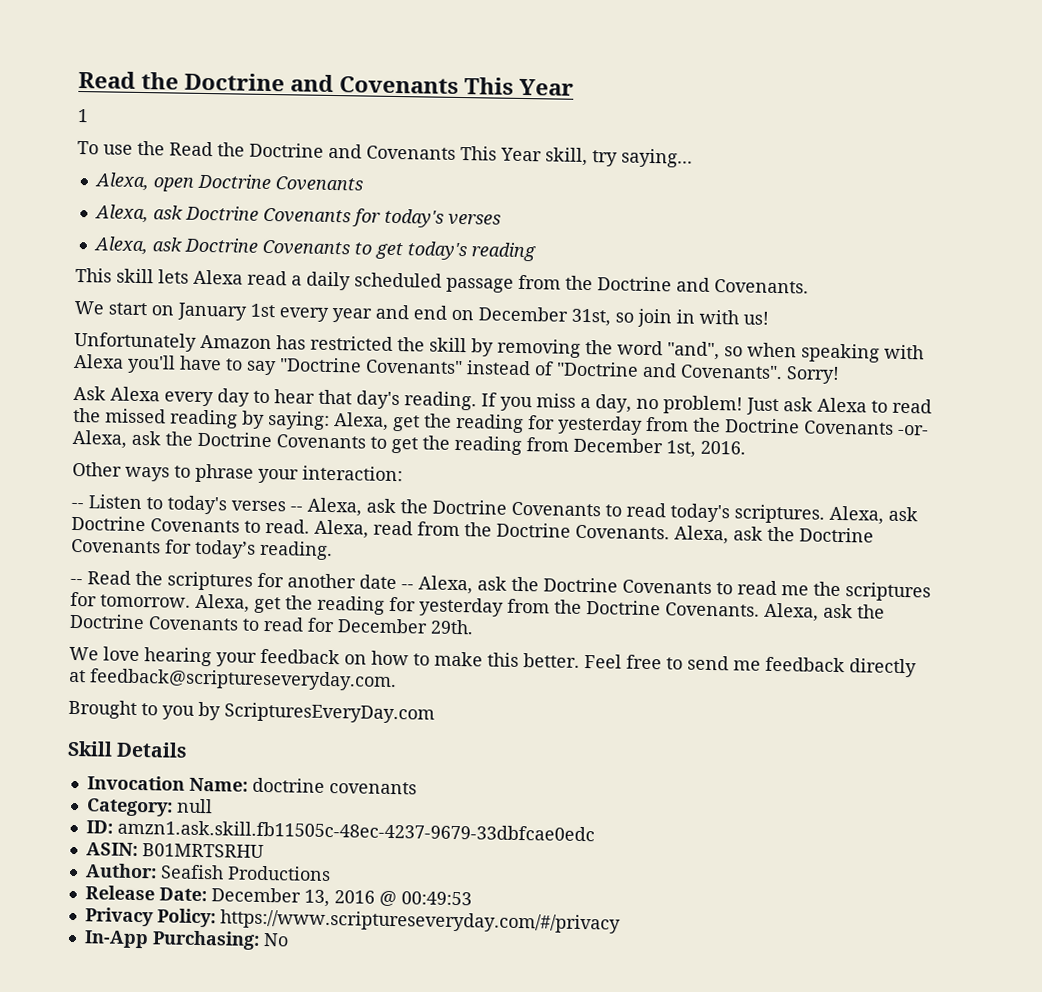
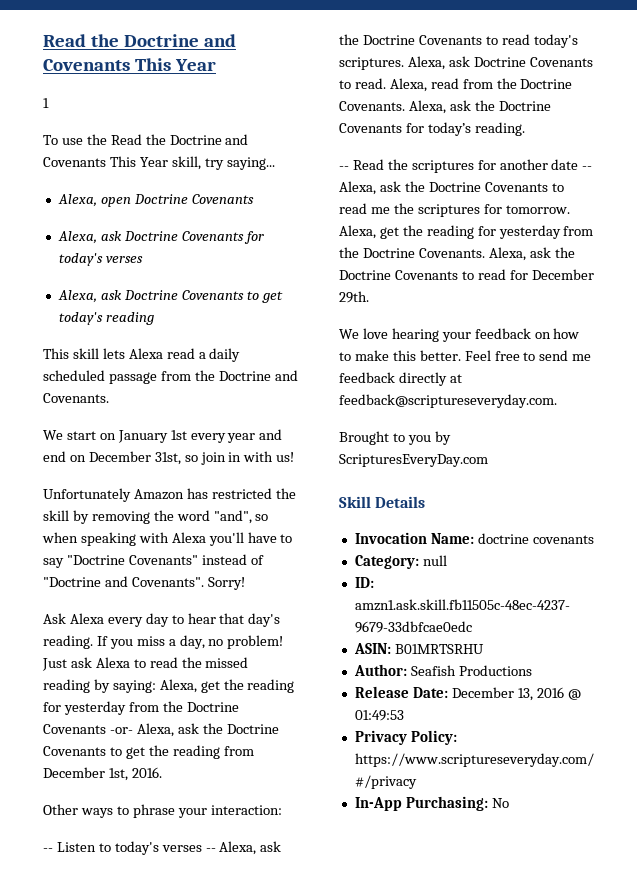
- Release Date: December 13, 2016 @ 00:49:53
+ Release Date: December 13, 2016 @ 01:49:53

